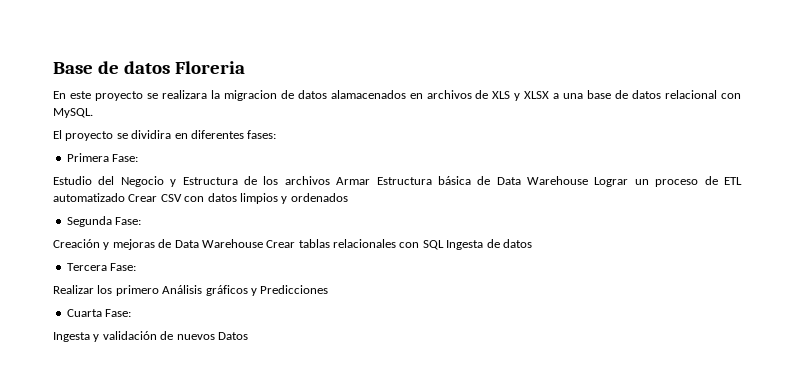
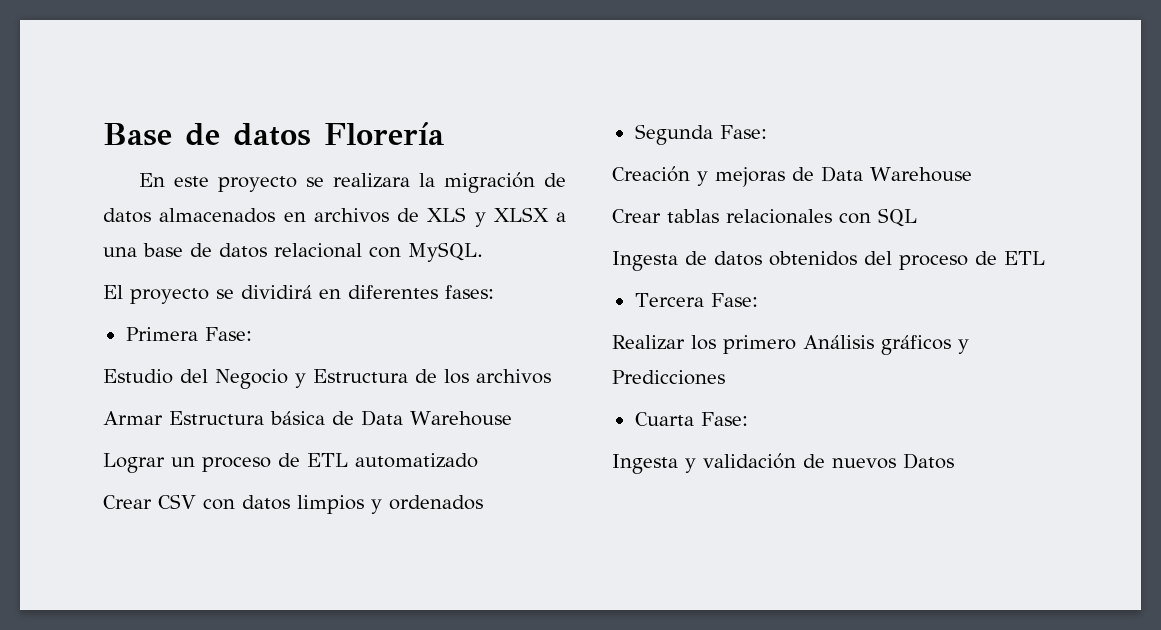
- Base de datos Floreria
+ Base de datos Florería
- En este proyecto se realizara la migracion de datos alamacenados en archivos de XLS y XLSX a una base de datos relacional con MySQL.
+ En este proyecto se realizara la migración de datos almacenados en archivos de XLS y XLSX a una base de datos relacional con MySQL.
- El proyecto se dividira en diferentes fases:
+ El proyecto se dividirá en diferentes fases:
- Estudio del Negocio y Estructura de los archivos Armar Estructura básica de Data Warehouse Lograr un proceso de ETL automatizado Crear CSV con datos limpios y ordenados
+ Estudio del Negocio y Estructura de los archivos
+ Armar Estructura básica de Data Warehouse
+ Lograr un proceso de ETL automatizado
+ Crear CSV con datos limpios y ordenados
- Creación y mejoras de Data Warehouse Crear tablas relacionales con SQL Ingesta de datos
+ Creación y mejoras de Data Warehouse
+ Crear tablas relacionales con SQL
+ Ingesta de datos obtenidos del proceso de ETL

